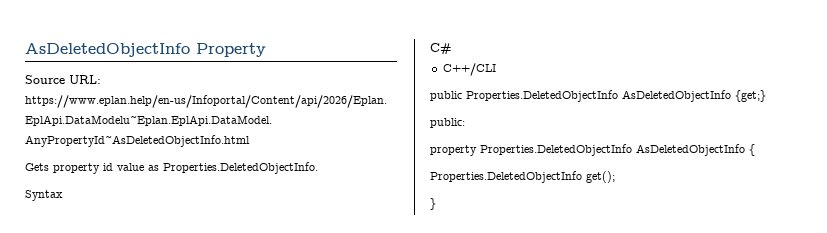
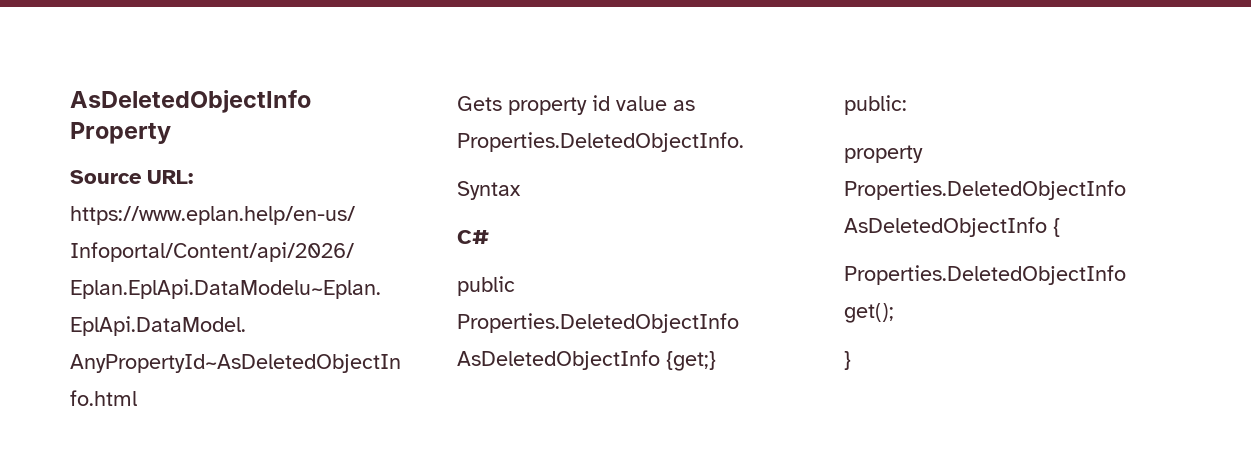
- C++/CLI

